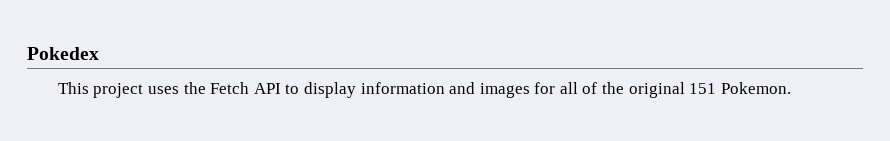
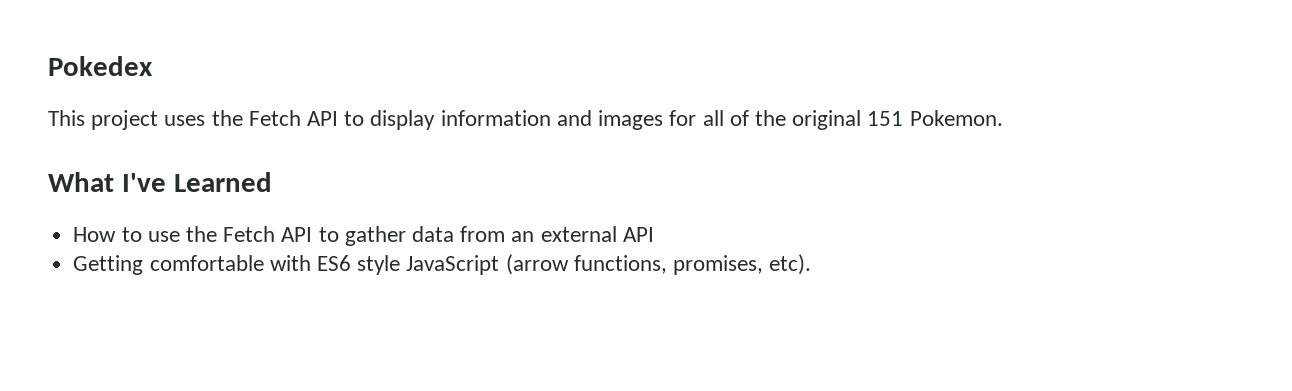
+ What I've Learned
+ How to use the Fetch API to gather data from an external API
+ Getting comfortable with ES6 style JavaScript (arrow functions, promises, etc).

